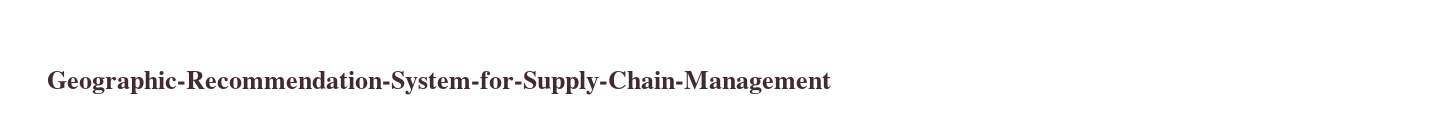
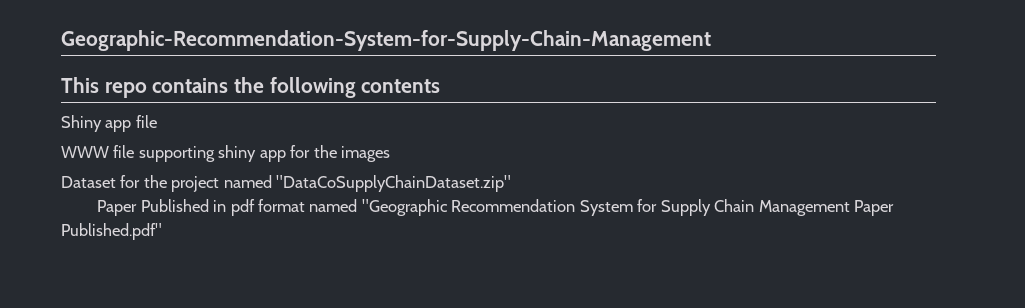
+ This repo contains the following contents
+ Shiny app file
+ WWW file supporting shiny app for the images
+ Dataset for the project named "DataCoSupplyChainDataset.zip"
+ Paper Published in pdf format named "Geographic Recommendation System for Supply Chain Management Paper Published.pdf"

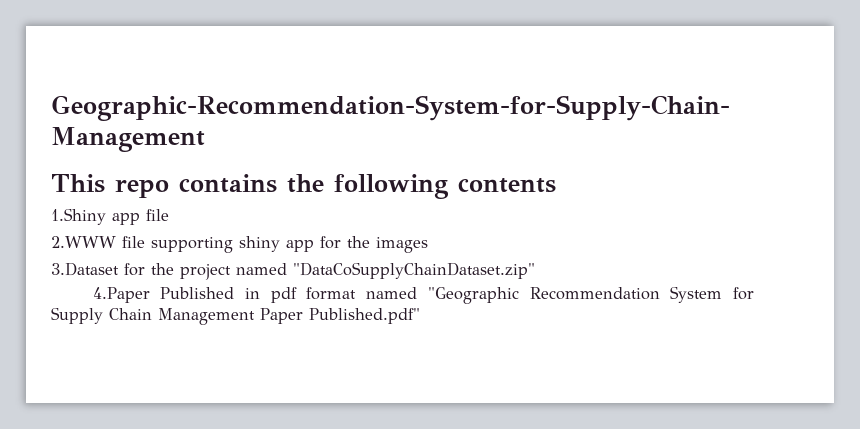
- Shiny app file
+ 1.Shiny app file
- WWW file supporting shiny app for the images
+ 2.WWW file supporting shiny app for the images
- Dataset for the project named "DataCoSupplyChainDataset.zip"
+ 3.Dataset for the project named "DataCoSupplyChainDataset.zip"
- Paper Published in pdf format named "Geographic Recommendation System for Supply Chain Management Paper Published.pdf"
+ 4.Paper Published in pdf format named "Geographic Recommendation System for Supply Chain Management Paper Published.pdf"

